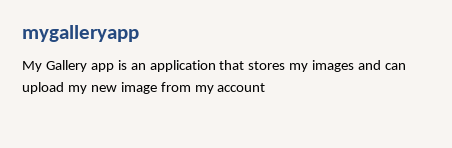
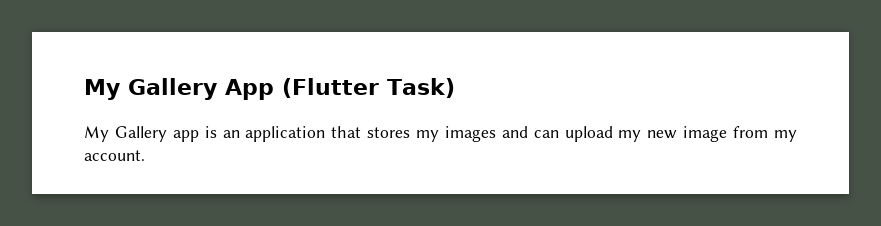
- mygalleryapp
+ My Gallery App (Flutter Task)
- My Gallery app is an application that stores my images and can upload my new image from my account
+ My Gallery app is an application that stores my images and can upload my new image from my account.

